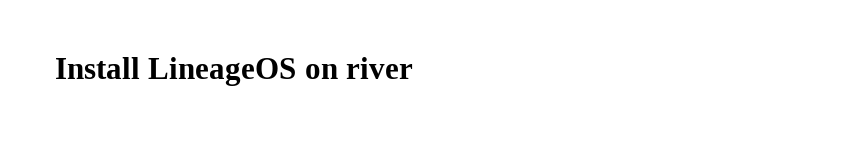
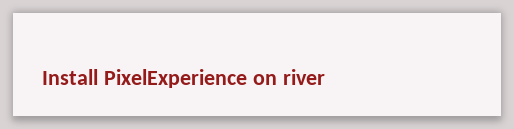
- Install LineageOS on river
+ Install PixelExperience on river

